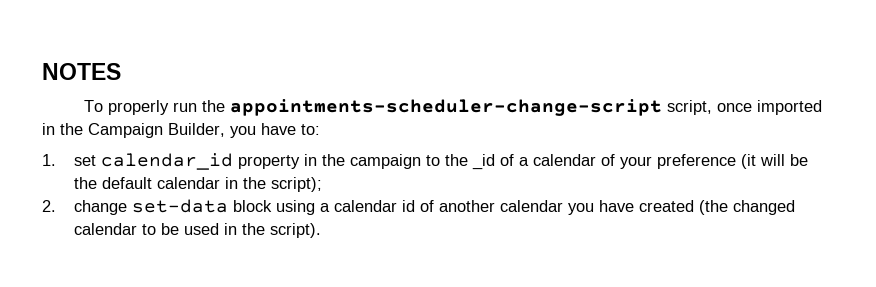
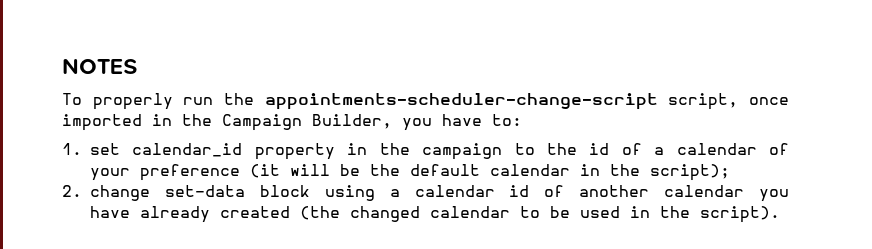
- 1. set calendar_id property in the campaign to the _id of a calendar of your preference (it will be the default calendar in the script);
+ 1. set calendar_id property in the campaign to the id of a calendar of your preference (it will be the default calendar in the script);
- 2. change set-data block using a calendar id of another calendar you have created (the changed calendar to be used in the script).
+ 2. change set-data block using a calendar id of another calendar you have already created (the changed calendar to be used in the script).

